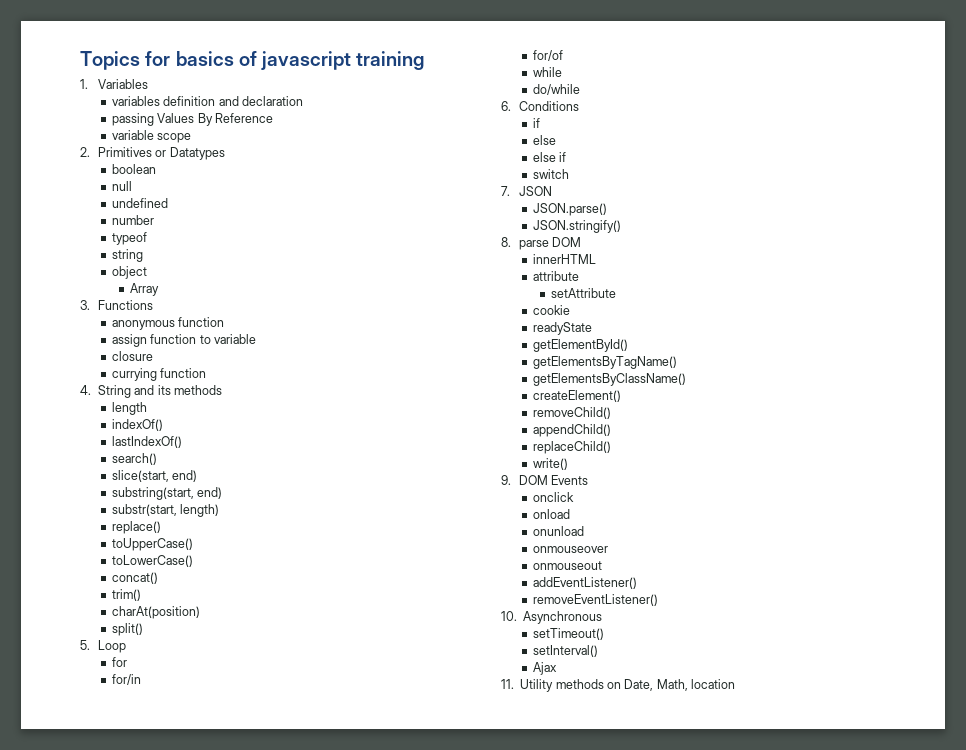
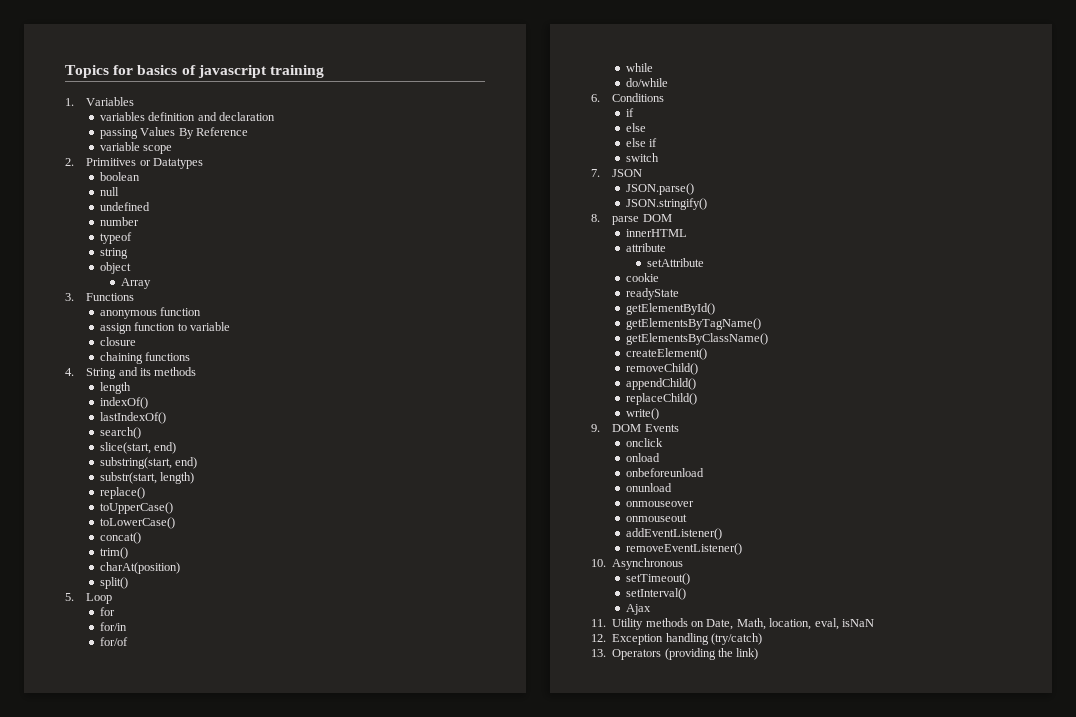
- currying function
+ chaining functions
+ onbeforeunload
- 11. Utility methods on Date, Math, location
+ 11. Utility methods on Date, Math, location, eval, isNaN
+ 12. Exception handling (try/catch)
+ 13. Operators (providing the link)

